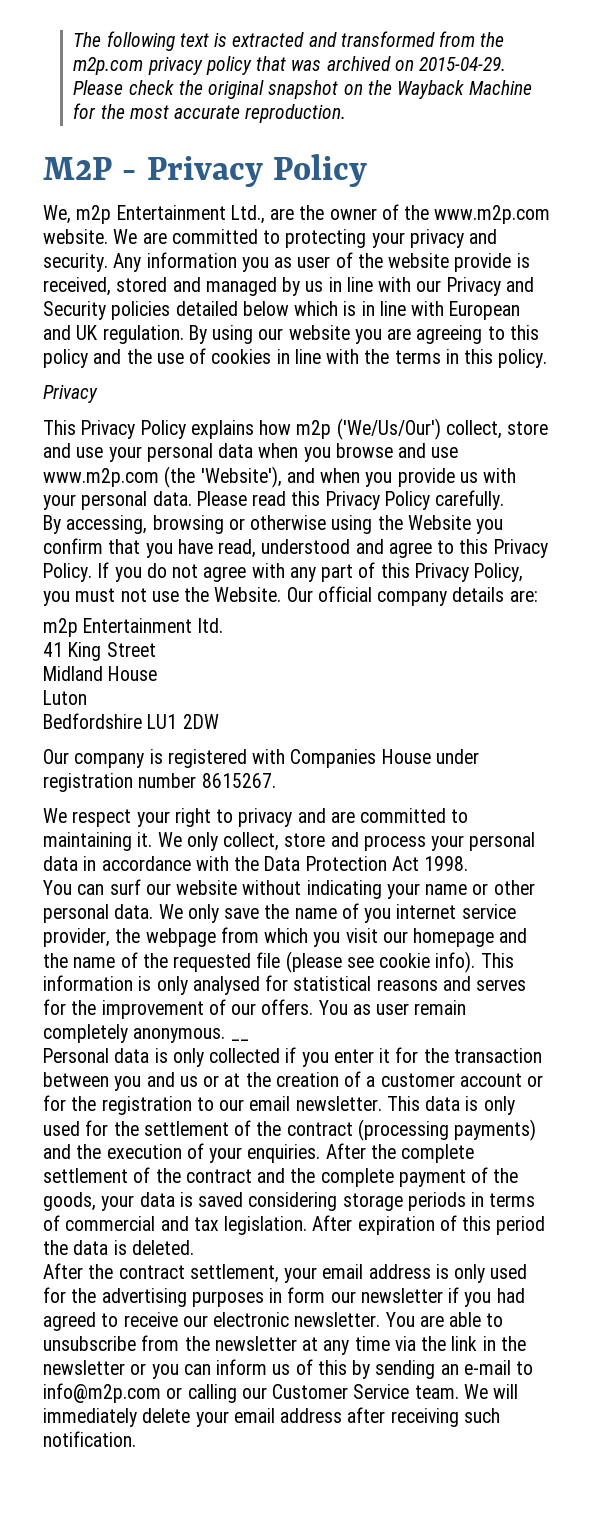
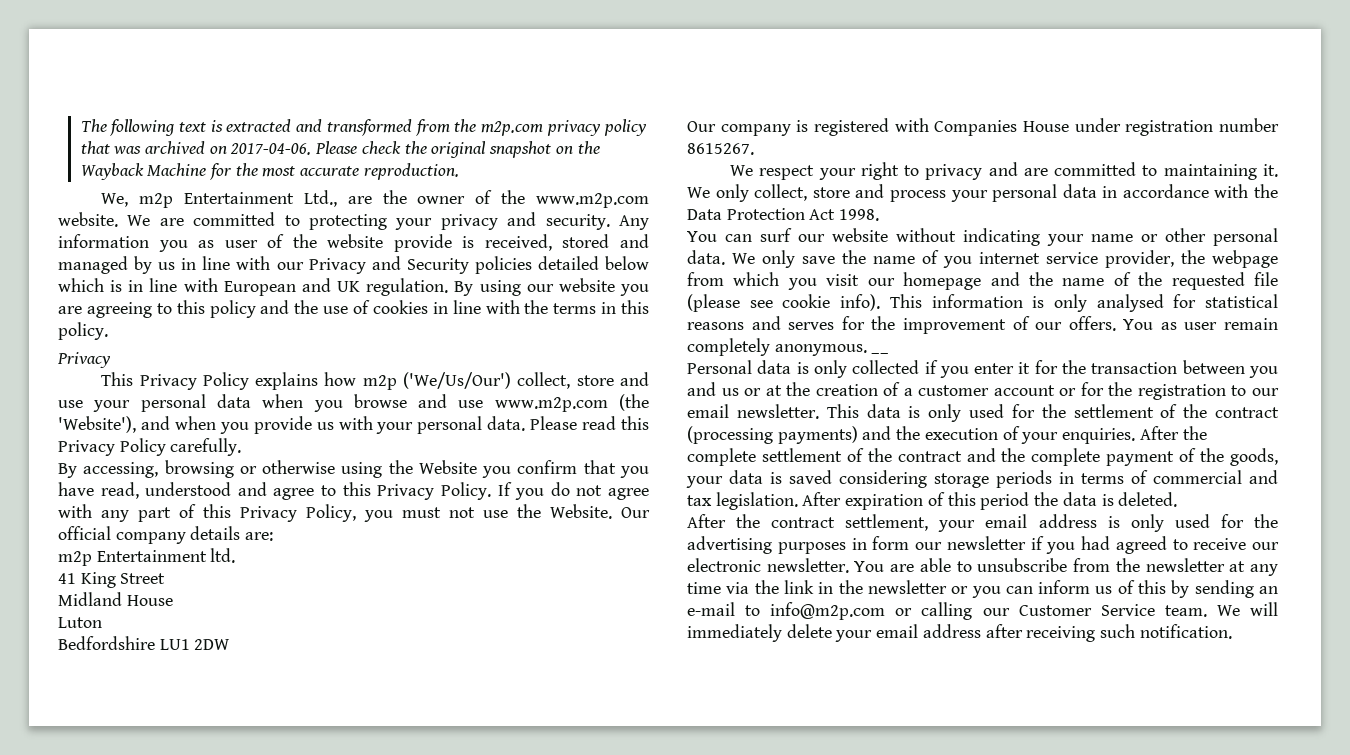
- The following text is extracted and transformed from the m2p.com privacy policy that was archived on 2015-04-29.
+ The following text is extracted and transformed from the m2p.com privacy policy that was archived on 2017-04-06.
- M2P - Privacy Policy

